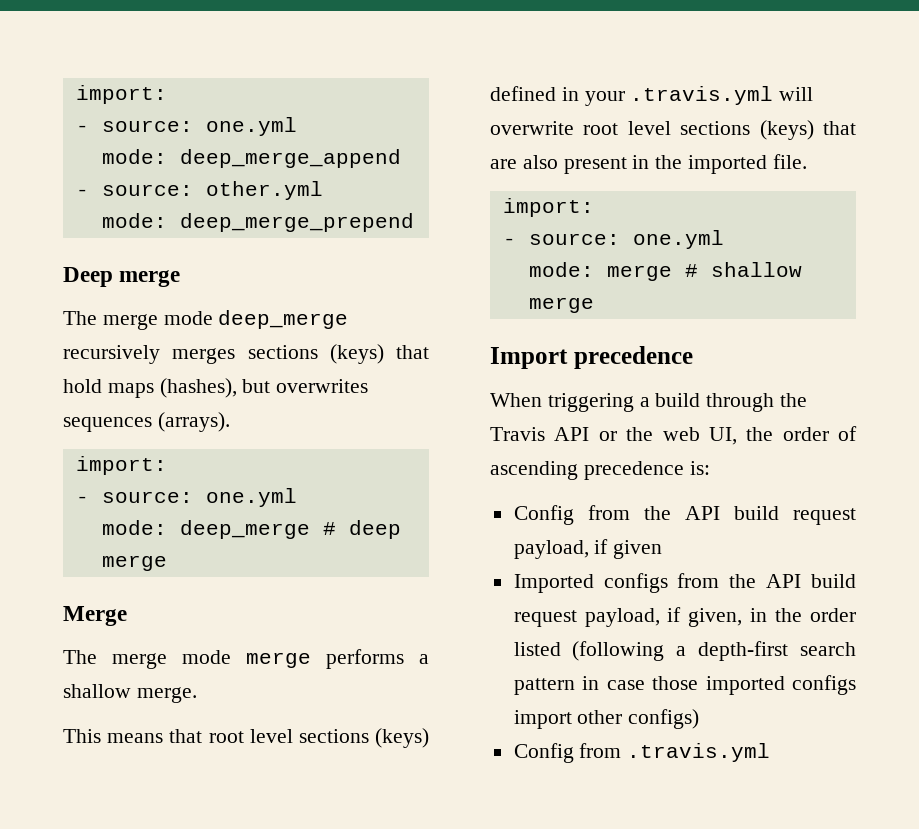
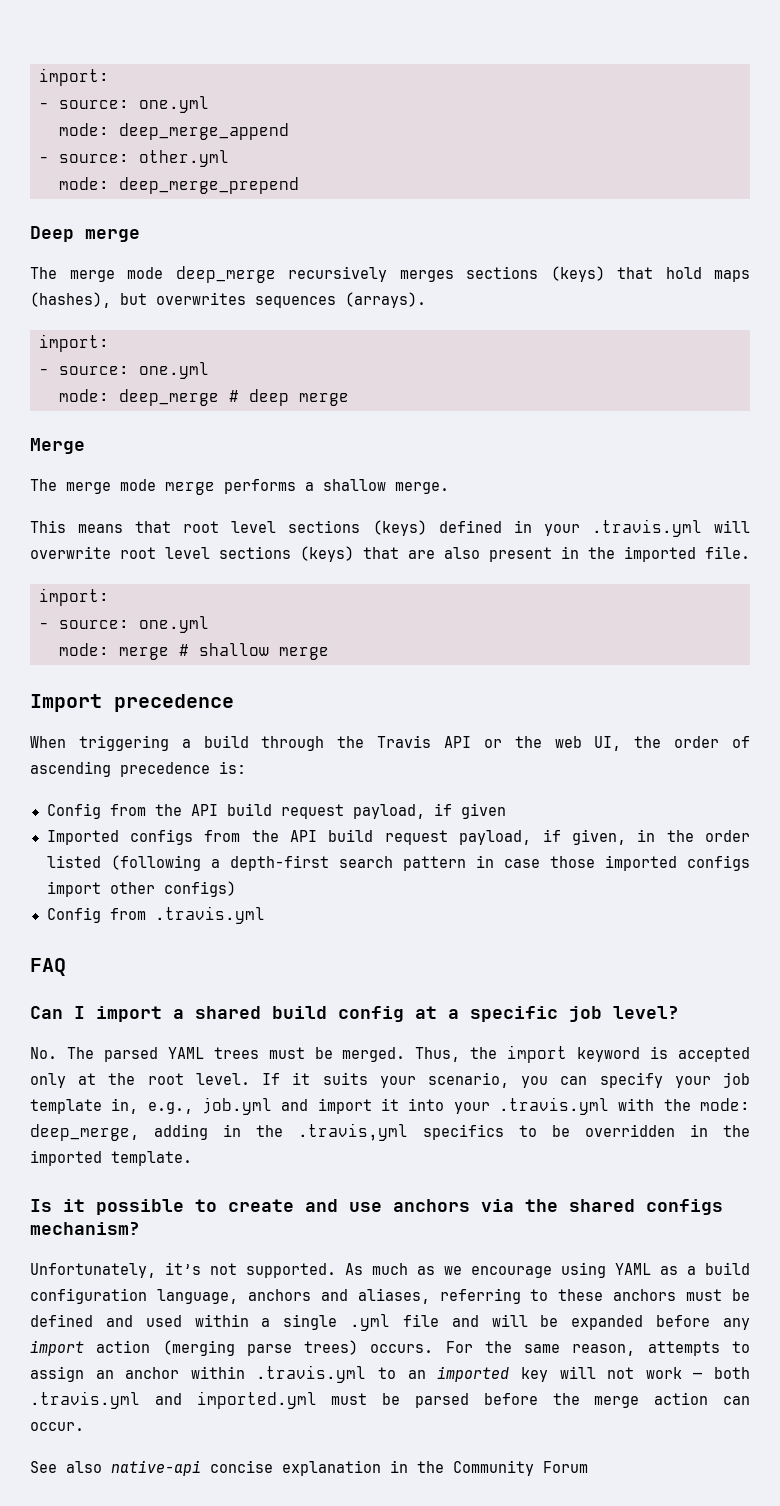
+ FAQ
+ Can I import a shared build config at a specific job level?
+ No. The parsed YAML trees must be merged. Thus, the import keyword is accepted only at the root level. If it suits your scenario, you can specify your job template in, e.g., job.yml and import it into your .travis.yml with the mode: deep_merge, adding in the .travis,yml specifics to be overridden in the imported template.
+ Is it possible to create and use anchors via the shared configs mechanism?
+ Unfortunately, it’s not supported. As much as we encourage using YAML as a build configuration language, anchors and aliases, referring to these anchors must be defined and used within a single .yml file and will be expanded before any import action (merging parse trees) occurs. For the same reason, attempts to assign an anchor within .travis.yml to an imported key will not work — both .travis.yml and imported.yml must be parsed before the merge action can occur.
+ See also native-api concise explanation in the Community Forum

